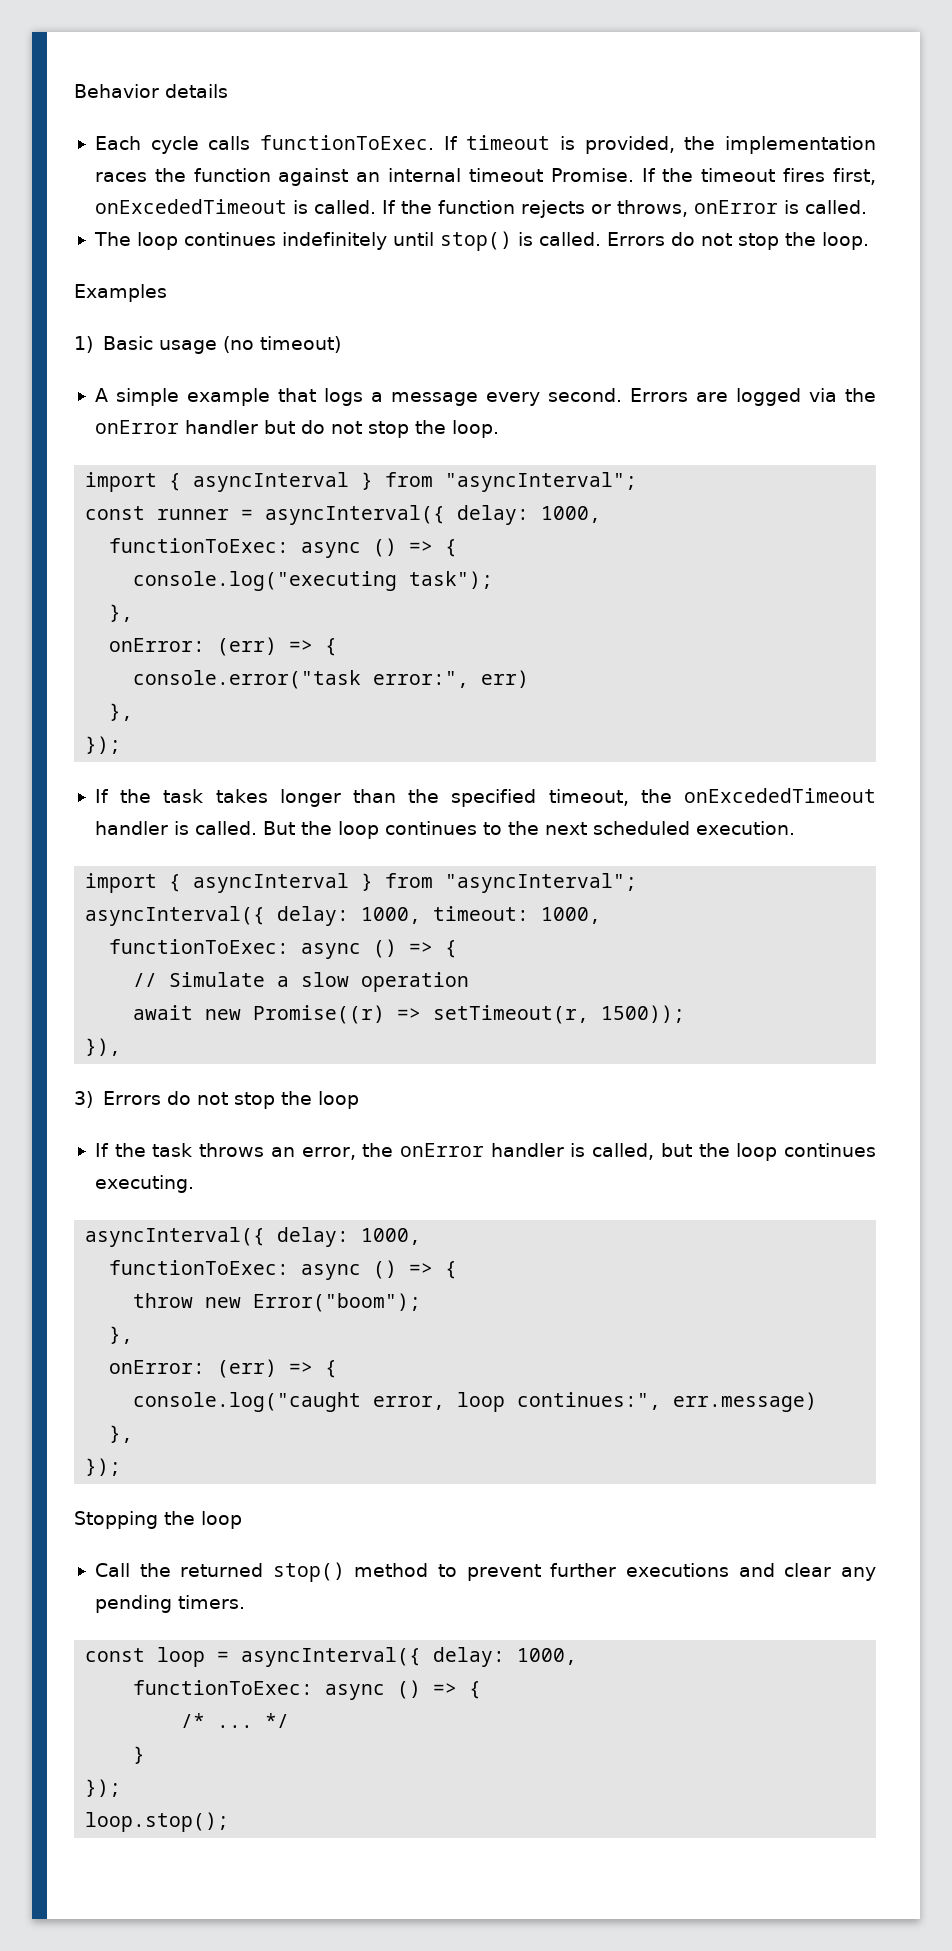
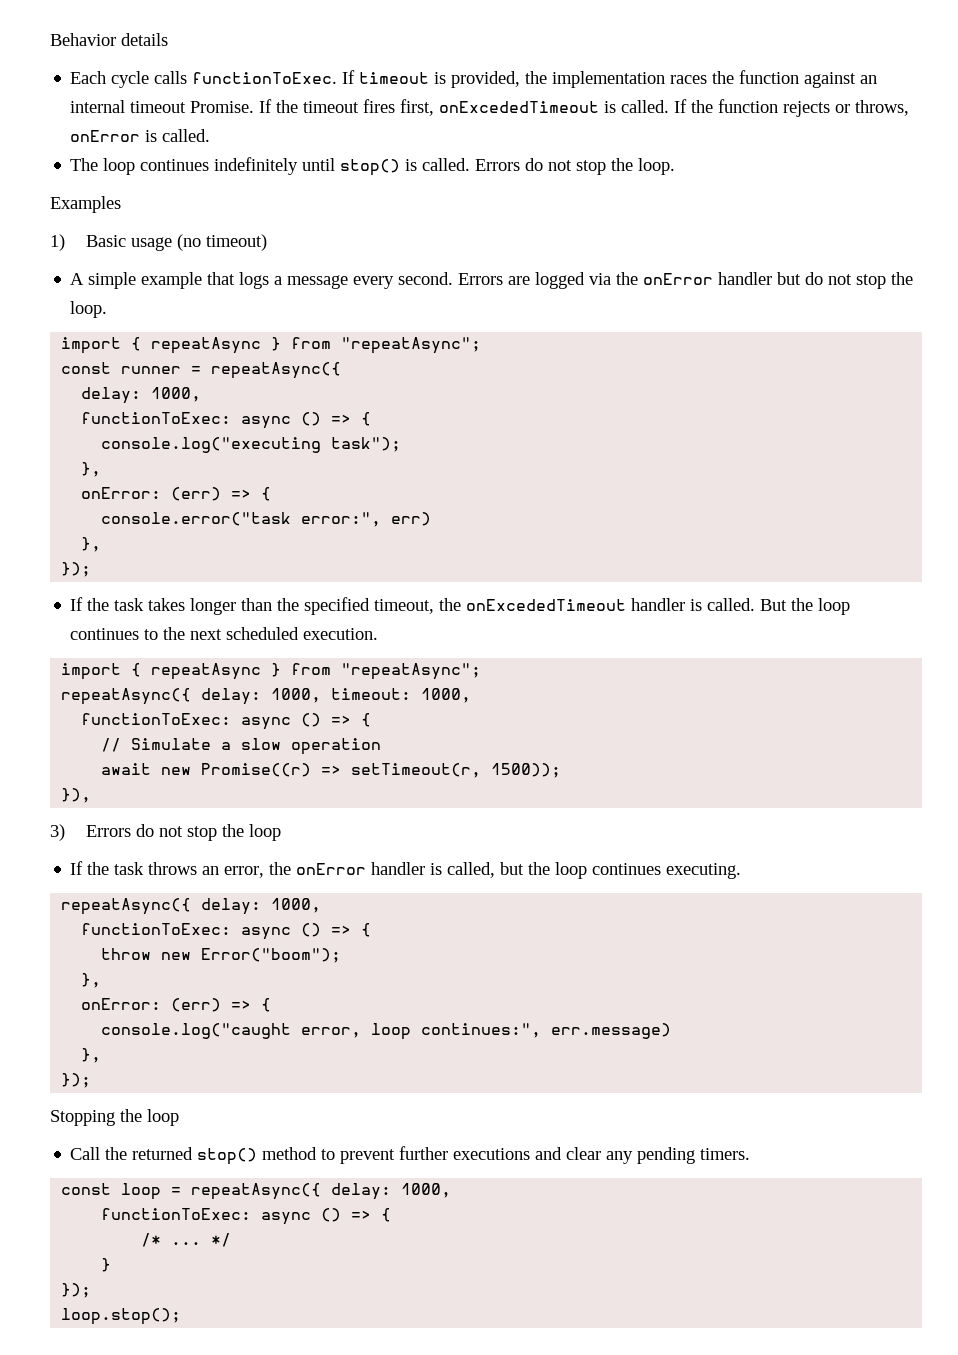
  Errors are logged via the onError handler but do not stop the loop.
- import { asyncInterval } from "asyncInterval";
+ import { repeatAsync } from "repeatAsync";
- const runner = asyncInterval({ delay: 1000,
+ const runner = repeatAsync({
+ delay: 1000,
  But the loop continues to the next scheduled execution.
- import { asyncInterval } from "asyncInterval";
- asyncInterval({ delay: 1000, timeout: 1000,
+ import { repeatAsync } from "repeatAsync";
+ repeatAsync({ delay: 1000, timeout: 1000,
  If the task throws an error, the onError handler is called, but the loop continues executing.
- asyncInterval({ delay: 1000,
+ repeatAsync({ delay: 1000,
- const loop = asyncInterval({ delay: 1000,
+ const loop = repeatAsync({ delay: 1000,

